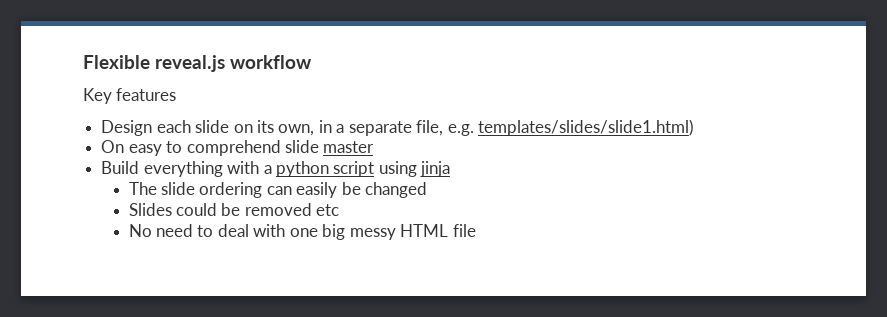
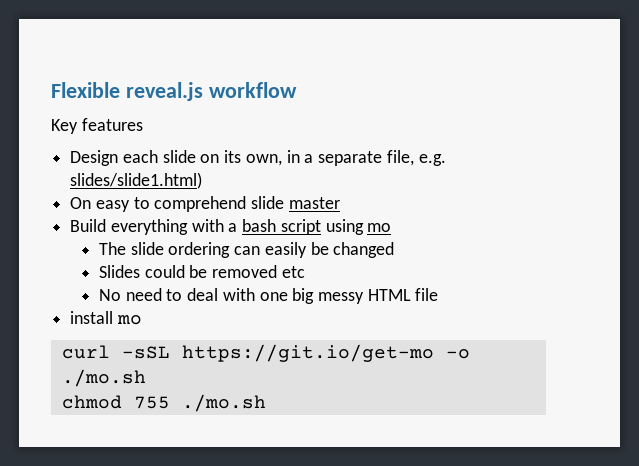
- Design each slide on its own, in a separate file, e.g. templates/slides/slide1.html)
+ Design each slide on its own, in a separate file, e.g. slides/slide1.html)
- Build everything with a python script using jinja
+ Build everything with a bash script using mo
+ install mo
+ curl -sSL https://git.io/get-mo -o ./mo.sh
+ chmod 755 ./mo.sh

